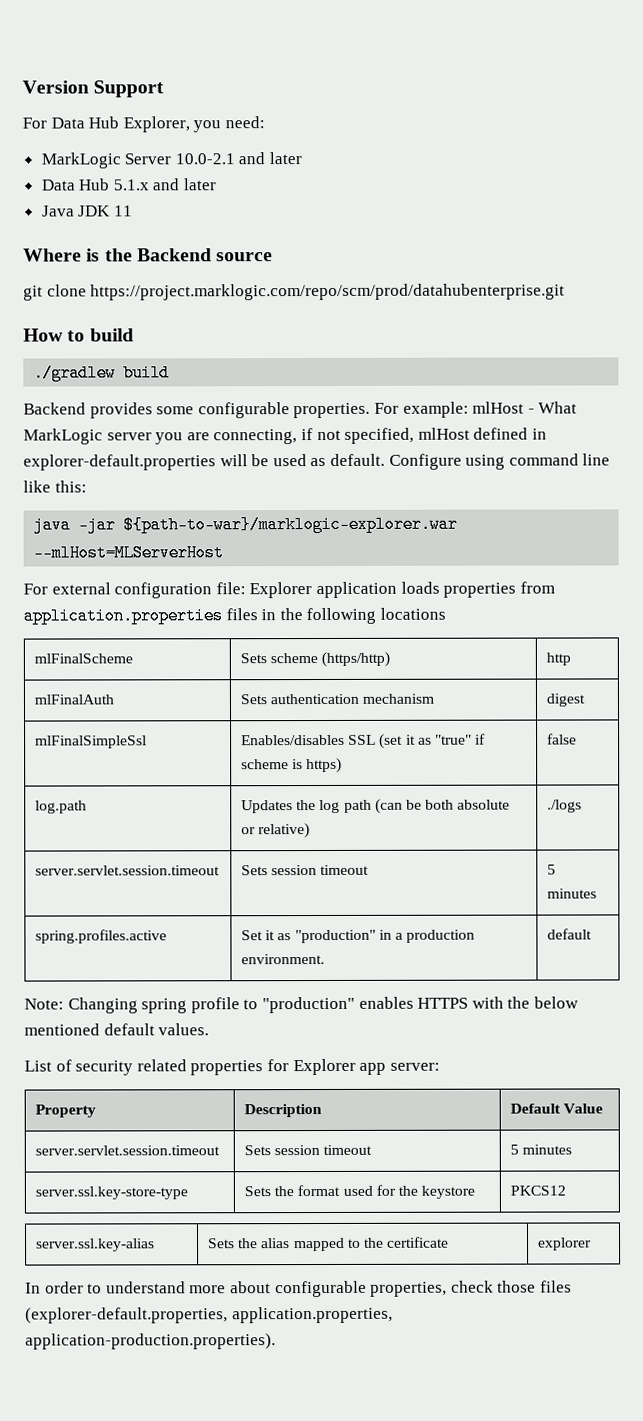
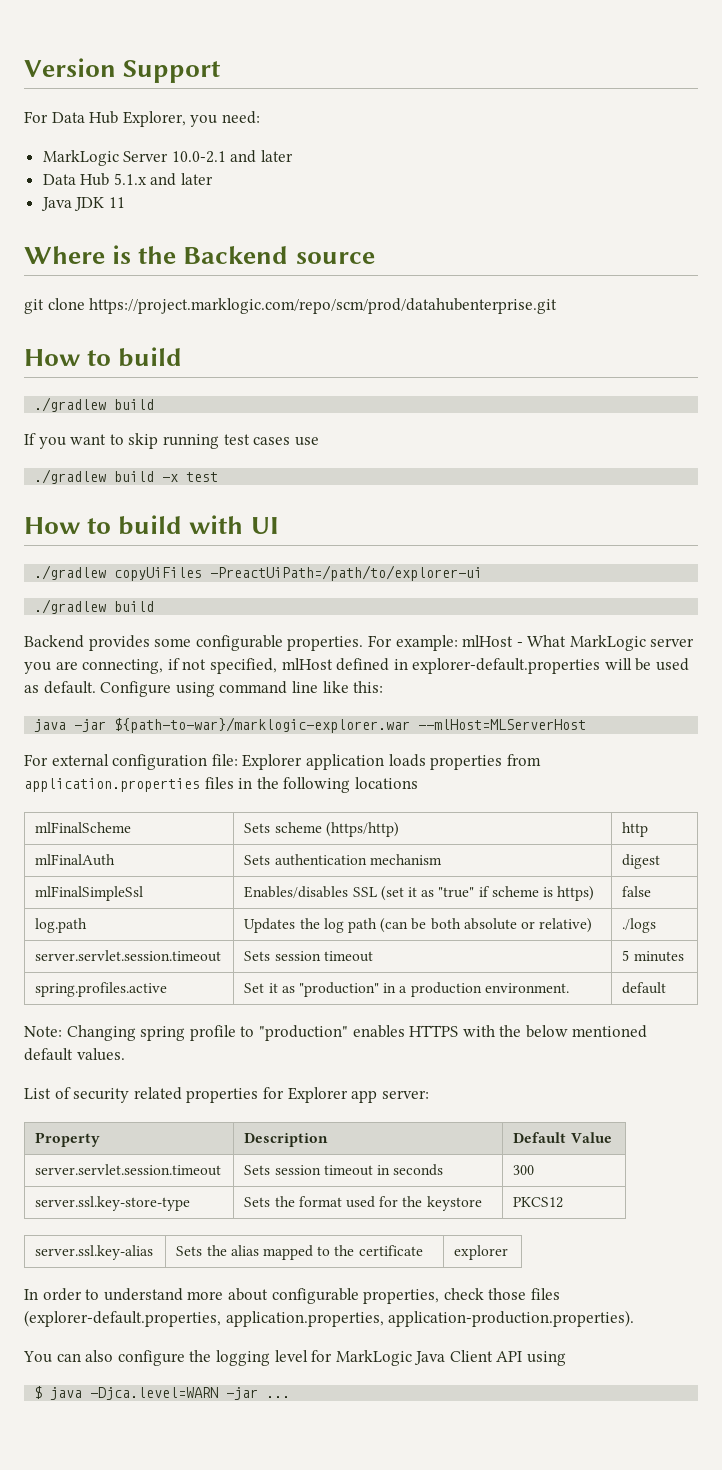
+ If you want to skip running test cases use
+ ./gradlew build -x test
+ How to build with UI
+ ./gradlew copyUiFiles -PreactUiPath=/path/to/explorer-ui
+ ./gradlew build
  Property | Description | Default Value
- server.servlet.session.timeout | Sets session timeout | 5 minutes
+ server.servlet.session.timeout | Sets session timeout in seconds | 300
+ You can also configure the logging level for MarkLogic Java Client API using
+ $ java -Djca.level=WARN -jar ...

